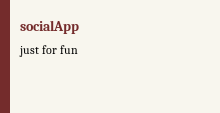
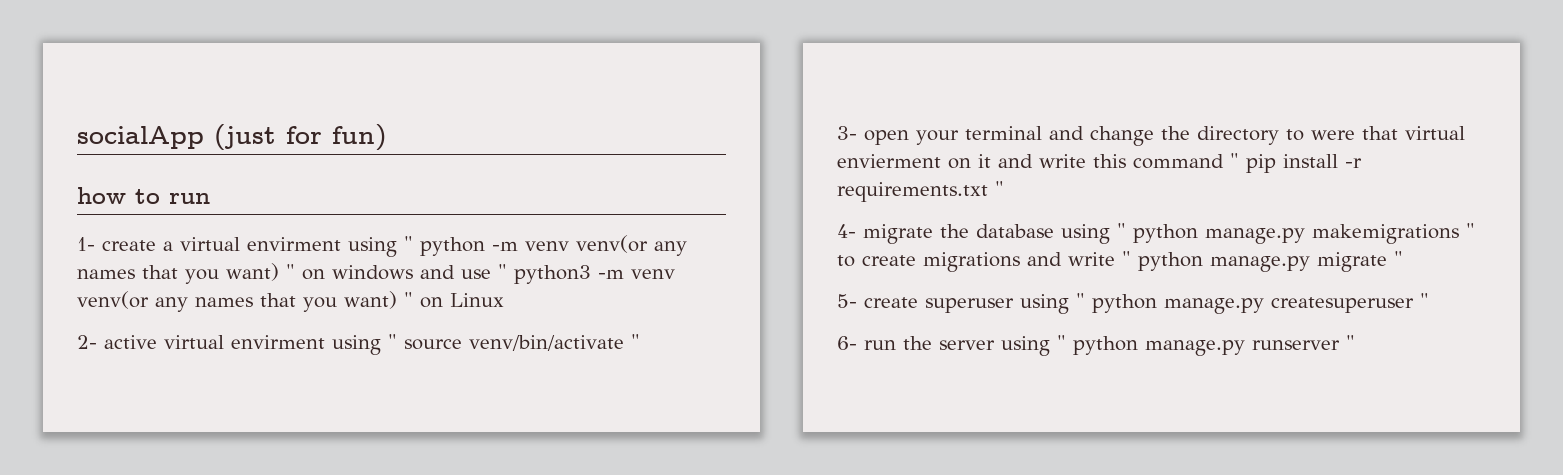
- socialApp
- just for fun
+ socialApp (just for fun)
+ how to run
+ 1- create a virtual envirment using " python -m venv venv(or any names that you want) " on windows and use " python3 -m venv venv(or any names that you want) " on Linux
+ 2- active virtual envirment using " source venv/bin/activate "
+ 3- open your terminal and change the directory to were that virtual envierment on it and write this command " pip install -r requirements.txt "
+ 4- migrate the database using " python manage.py makemigrations " to create migrations and write " python manage.py migrate "
+ 5- create superuser using " python manage.py createsuperuser "
+ 6- run the server using " python manage.py runserver "

